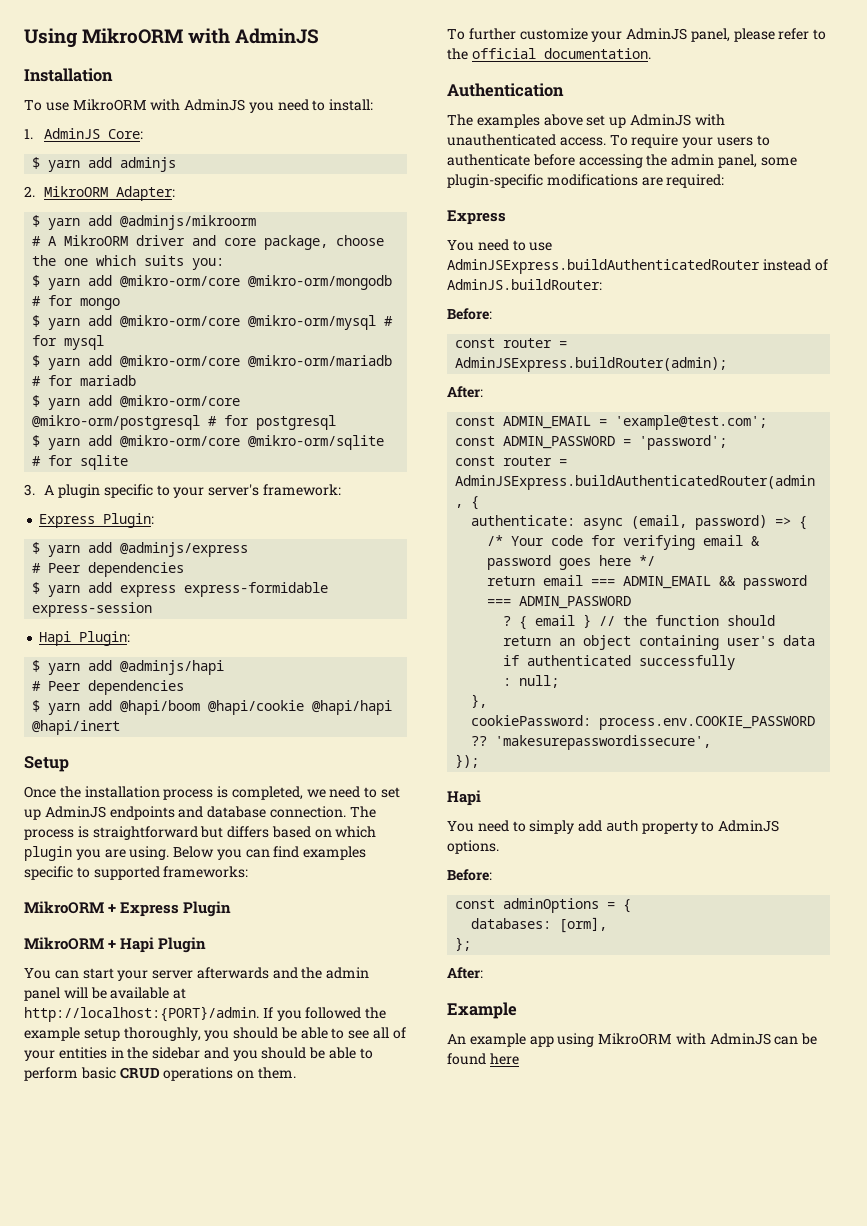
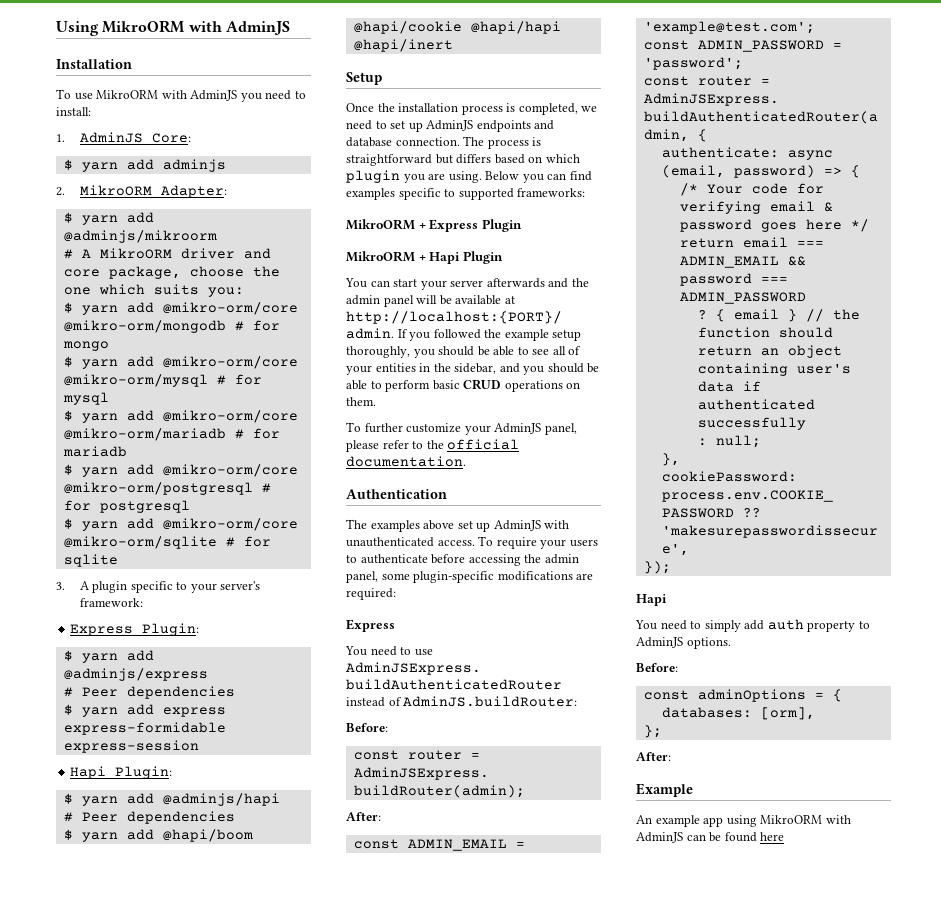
- If you followed the example setup thoroughly, you should be able to see all of your entities in the sidebar and you should be able to perform basic CRUD operations on them.
+ If you followed the example setup thoroughly, you should be able to see all of your entities in the sidebar, and you should be able to perform basic CRUD operations on them.

